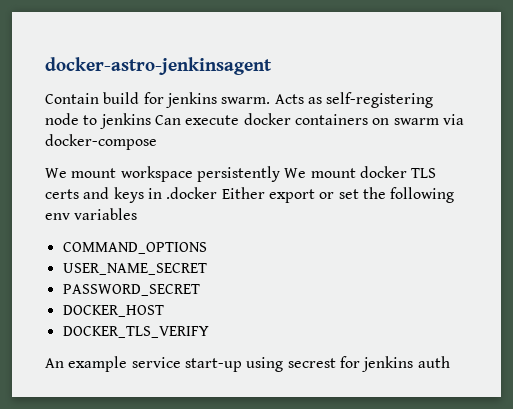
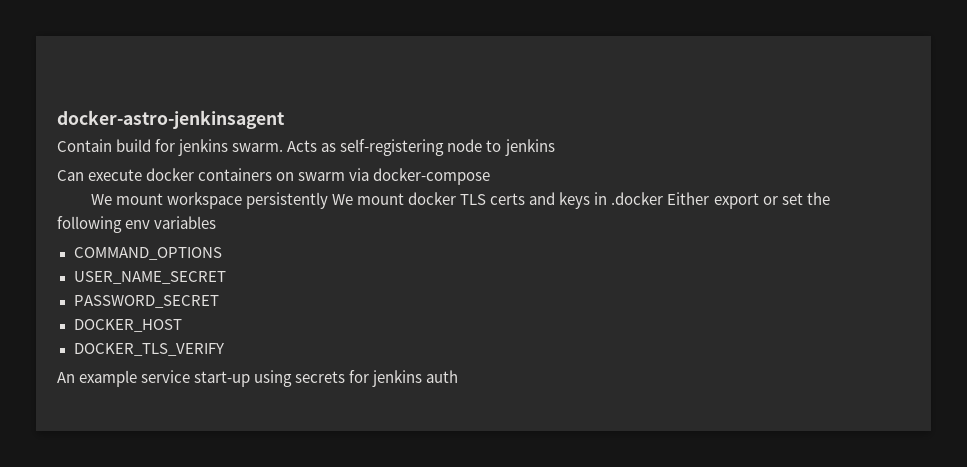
- Acts as self-registering node to jenkins Can execute docker containers on swarm via docker-compose
+ Acts as self-registering node to jenkins
+ Can execute docker containers on swarm via docker-compose
- An example service start-up using secrest for jenkins auth
+ An example service start-up using secrets for jenkins auth

